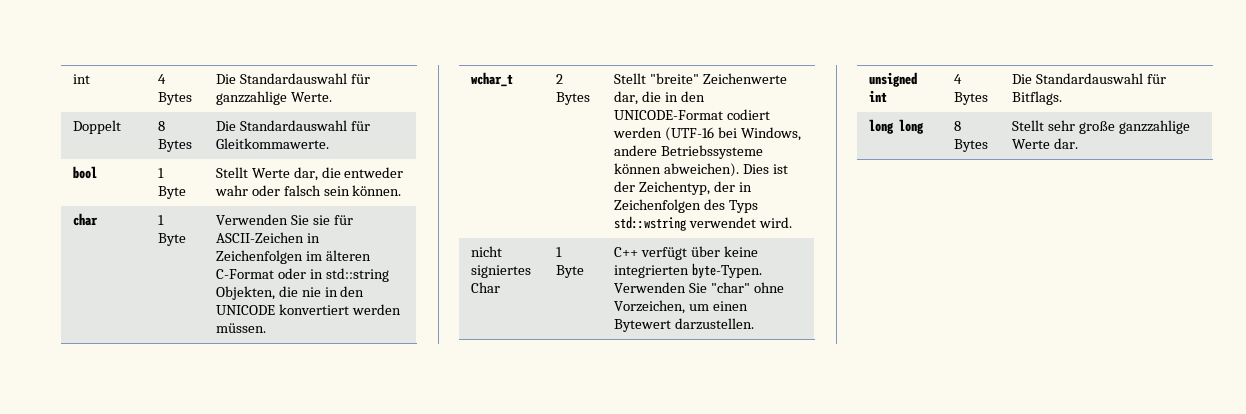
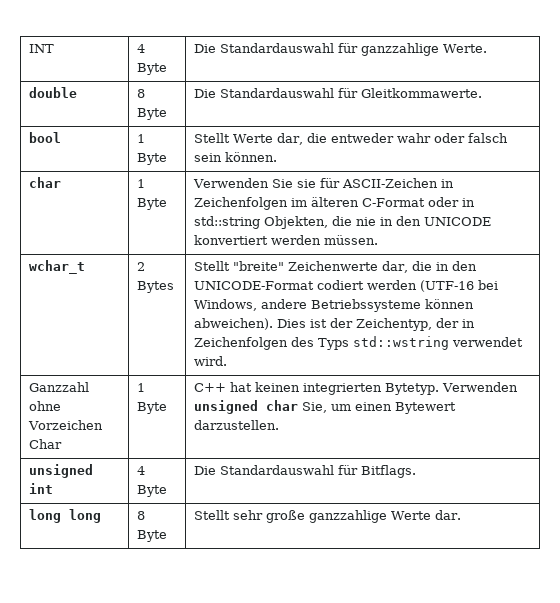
- int | 4 Bytes | Die Standardauswahl für ganzzahlige Werte.
+ INT | 4 Byte | Die Standardauswahl für ganzzahlige Werte.
- Doppelt | 8 Bytes | Die Standardauswahl für Gleitkommawerte.
+ double | 8 Byte | Die Standardauswahl für Gleitkommawerte.
- nicht signiertes Char | 1 Byte | C++ verfügt über keine integrierten byte-Typen. Verwenden Sie "char" ohne Vorzeichen, um einen Bytewert darzustellen.
+ Ganzzahl ohne Vorzeichen Char | 1 Byte | C++ hat keinen integrierten Bytetyp. Verwenden unsigned char Sie, um einen Bytewert darzustellen.
- unsigned int | 4 Bytes | Die Standardauswahl für Bitflags.
+ unsigned int | 4 Byte | Die Standardauswahl für Bitflags.
- long long | 8 Bytes | Stellt sehr große ganzzahlige Werte dar.
+ long long | 8 Byte | Stellt sehr große ganzzahlige Werte dar.

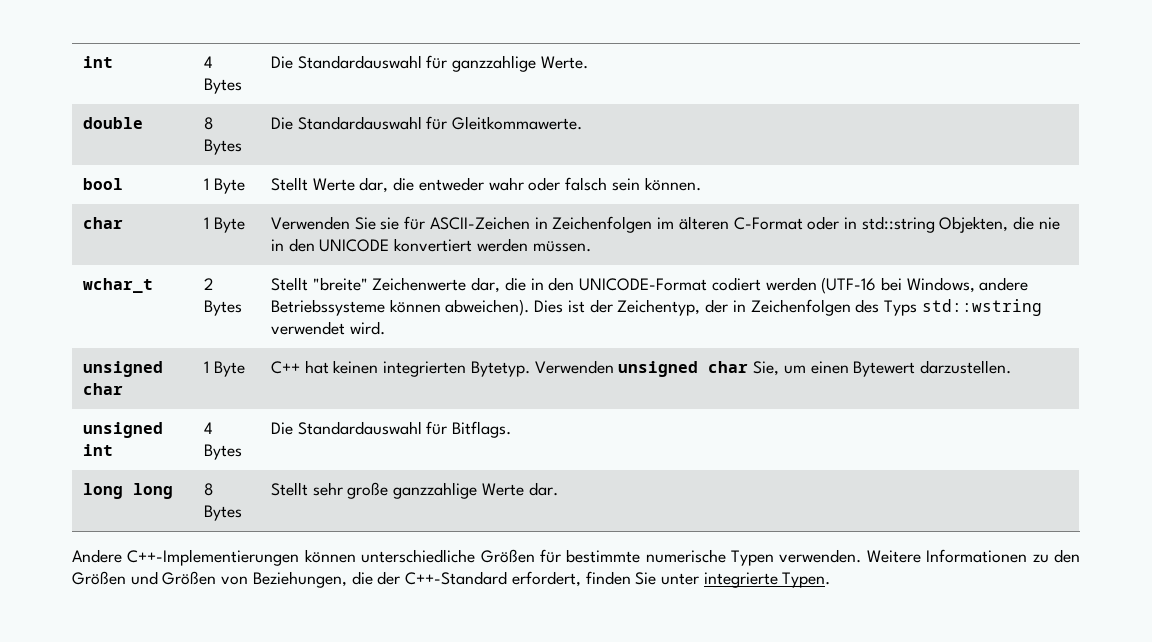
- INT | 4 Byte | Die Standardauswahl für ganzzahlige Werte.
+ int | 4 Bytes | Die Standardauswahl für ganzzahlige Werte.
- double | 8 Byte | Die Standardauswahl für Gleitkommawerte.
+ double | 8 Bytes | Die Standardauswahl für Gleitkommawerte.
- Ganzzahl ohne Vorzeichen Char | 1 Byte | C++ hat keinen integrierten Bytetyp. Verwenden unsigned char Sie, um einen Bytewert darzustellen.
+ unsigned char | 1 Byte | C++ hat keinen integrierten Bytetyp. Verwenden unsigned char Sie, um einen Bytewert darzustellen.
- unsigned int | 4 Byte | Die Standardauswahl für Bitflags.
+ unsigned int | 4 Bytes | Die Standardauswahl für Bitflags.
- long long | 8 Byte | Stellt sehr große ganzzahlige Werte dar.
+ long long | 8 Bytes | Stellt sehr große ganzzahlige Werte dar.
+ Andere C++-Implementierungen können unterschiedliche Größen für bestimmte numerische Typen verwenden. Weitere Informationen zu den Größen und Größen von Beziehungen, die der C++-Standard erfordert, finden Sie unter integrierte Typen.

